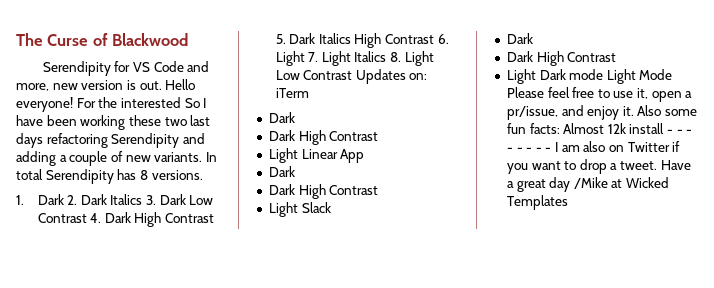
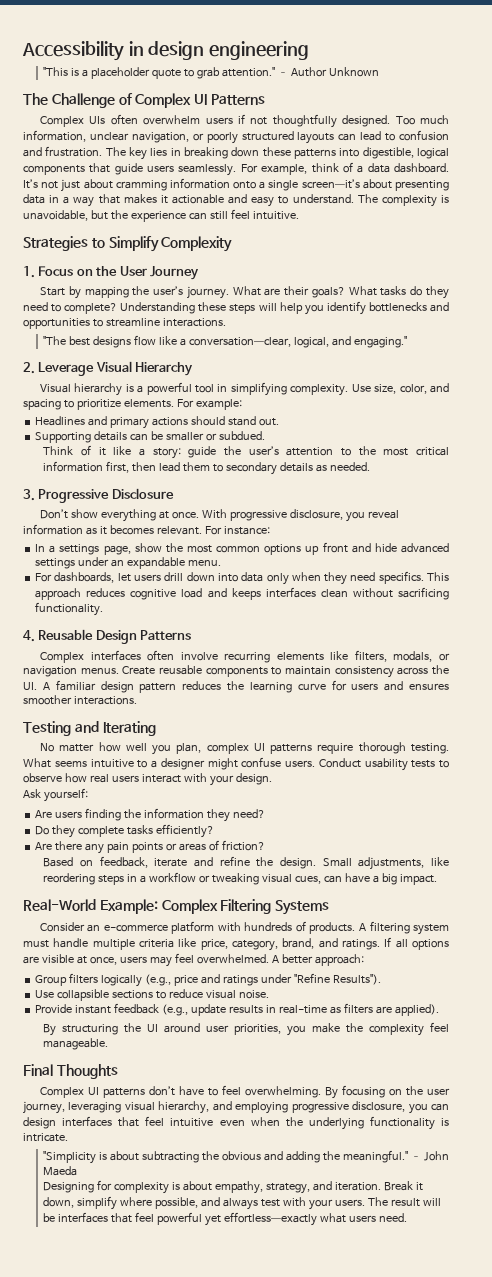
- The Curse of Blackwood
- Serendipity for VS Code and more, new version is out. Hello everyone! For the interested So I have been working these two last days refactoring Serendipity and adding a couple of new variants. In total Serendipity has 8 versions.
- 1. Dark 2. Dark Italics 3. Dark Low Contrast 4. Dark High Contrast 5. Dark Italics High Contrast 6. Light 7. Light Italics 8. Light Low Contrast Updates on: iTerm
- Dark
- Dark High Contrast
- Light Linear App
- Dark
- Dark High Contrast
- Light Slack
- Dark
- Dark High Contrast
- Light Dark mode Light Mode Please feel free to use it, open a pr/issue, and enjoy it. Also some fun facts: Almost 12k install - - - - - - - - I am also on Twitter if you want to drop a tweet. Have a great day /Mike at Wicked Templates
+ Accessibility in design engineering
+ "This is a placeholder quote to grab attention." – Author Unknown
+ The Challenge of Complex UI Patterns
+ Complex UIs often overwhelm users if not thoughtfully designed. Too much information, unclear navigation, or poorly structured layouts can lead to confusion and frustration. The key lies in breaking down these patterns into digestible, logical components that guide users seamlessly. For example, think of a data dashboard. It’s not just about cramming information onto a single screen—it’s about presenting data in a way that makes it actionable and easy to understand. The complexity is unavoidable, but the experience can still feel intuitive.
+ Strategies to Simplify Complexity
+ 1. Focus on the User Journey
+ Start by mapping the user’s journey. What are their goals? What tasks do they need to complete? Understanding these steps will help you identify bottlenecks and opportunities to streamline interactions.
+ "The best designs flow like a conversation—clear, logical, and engaging."
+ 2. Leverage Visual Hierarchy
+ Visual hierarchy is a powerful tool in simplifying complexity. Use size, color, and spacing to prioritize elements. For example:
+ Headlines and primary actions should stand out.
+ Supporting details can be smaller or subdued.
+ Think of it like a story: guide the user’s attention to the most critical information first, then lead them to secondary details as needed.
+ 3. Progressive Disclosure
+ Don’t show everything at once. With progressive disclosure, you reveal information as it becomes relevant. For instance:
+ In a settings page, show the most common options up front and hide advanced settings under an expandable menu.
+ For dashboards, let users drill down into data only when they need specifics. This approach reduces cognitive load and keeps interfaces clean without sacrificing functionality.
+ 4. Reusable Design Patterns
+ Complex interfaces often involve recurring elements like filters, modals, or navigation menus. Create reusable components to maintain consistency across the UI. A familiar design pattern reduces the learning curve for users and ensures smoother interactions.
+ Testing and Iterating
+ No matter how well you plan, complex UI patterns require thorough testing. What seems intuitive to a designer might confuse users. Conduct usability tests to observe how real users interact with your design.
+ Ask yourself:
+ Are users finding the information they need?
+ Do they complete tasks efficiently?
+ Are there any pain points or areas of friction?
+ Based on feedback, iterate and refine the design. Small adjustments, like reordering steps in a workflow or tweaking visual cues, can have a big impact.
+ Real-World Example: Complex Filtering Systems
+ Consider an e-commerce platform with hundreds of products. A filtering system must handle multiple criteria like price, category, brand, and ratings. If all options are visible at once, users may feel overwhelmed. A better approach:
+ Group filters logically (e.g., price and ratings under "Refine Results").
+ Use collapsible sections to reduce visual noise.
+ Provide instant feedback (e.g., update results in real-time as filters are applied).
+ By structuring the UI around user priorities, you make the complexity feel manageable.
+ Final Thoughts
+ Complex UI patterns don’t have to feel overwhelming. By focusing on the user journey, leveraging visual hierarchy, and employing progressive disclosure, you can design interfaces that feel intuitive even when the underlying functionality is intricate.
+ "Simplicity is about subtracting the obvious and adding the meaningful." – John Maeda
+ Designing for complexity is about empathy, strategy, and iteration. Break it down, simplify where possible, and always test with your users. The result will be interfaces that feel powerful yet effortless—exactly what users need.

